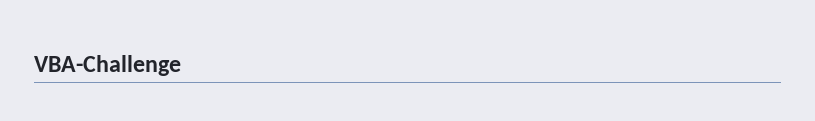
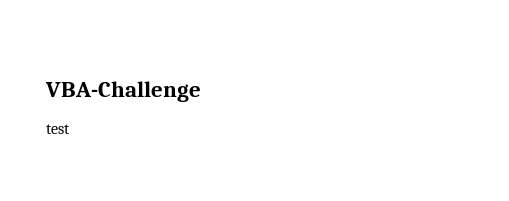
+ test

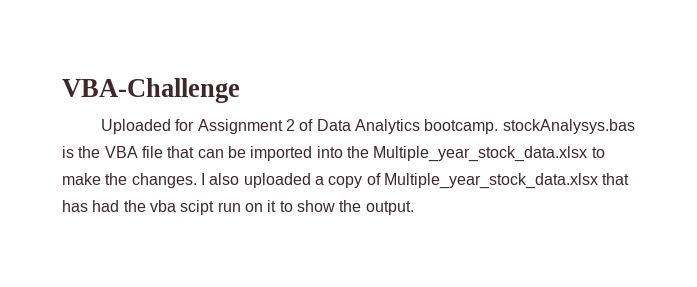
- test
+ Uploaded for Assignment 2 of Data Analytics bootcamp. stockAnalysys.bas is the VBA file that can be imported into the Multiple_year_stock_data.xlsx to make the changes. I also uploaded a copy of Multiple_year_stock_data.xlsx that has had the vba scipt run on it to show the output.

